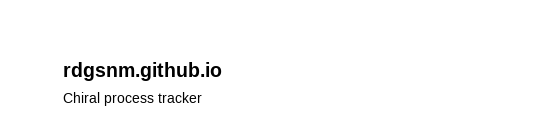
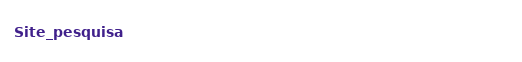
- rdgsnm.github.io
- Chiral process tracker
+ Site_pesquisa

